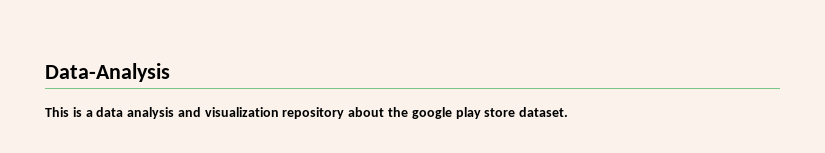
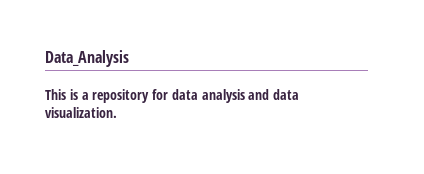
- Data-Analysis
+ Data_Analysis
- This is a data analysis and visualization repository about the google play store dataset.
+ This is a repository for data analysis and data visualization.

